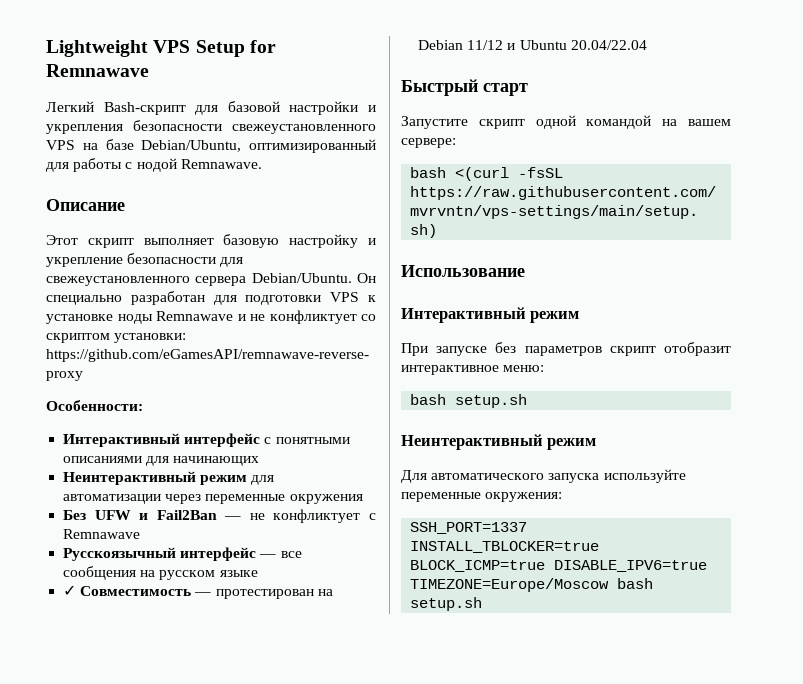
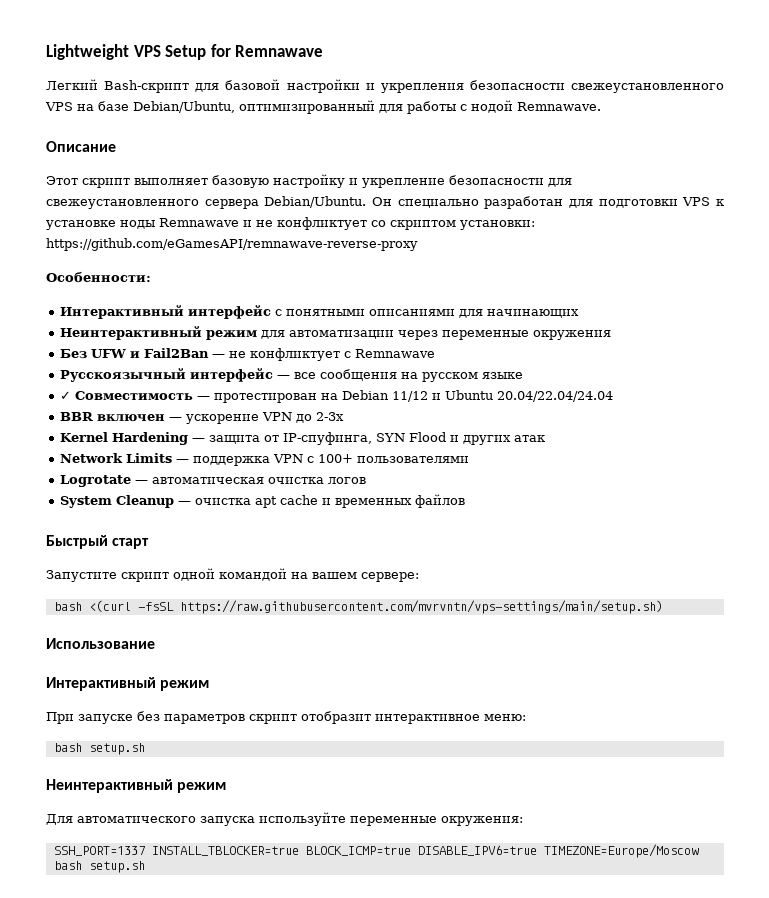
- ✓ Совместимость — протестирован на Debian 11/12 и Ubuntu 20.04/22.04
+ ✓ Совместимость — протестирован на Debian 11/12 и Ubuntu 20.04/22.04/24.04
+ BBR включен — ускорение VPN до 2-3x
+ Kernel Hardening — защита от IP-спуфинга, SYN Flood и других атак
+ Network Limits — поддержка VPN с 100+ пользователями
+ Logrotate — автоматическая очистка логов
+ System Cleanup — очистка apt cache и временных файлов

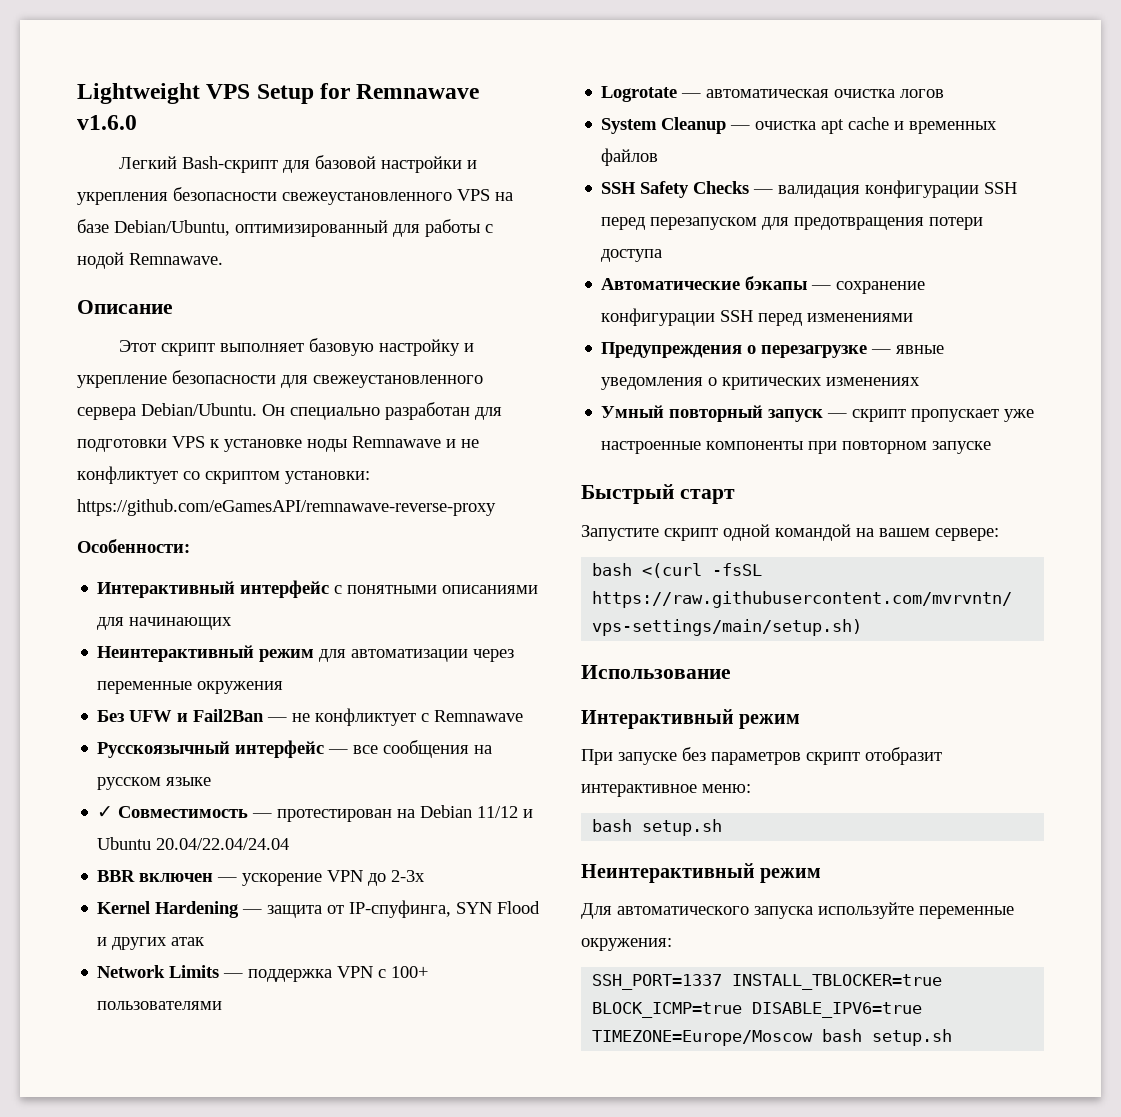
- Lightweight VPS Setup for Remnawave
+ Lightweight VPS Setup for Remnawave v1.6.0
+ SSH Safety Checks — валидация конфигурации SSH перед перезапуском для предотвращения потери доступа
+ Автоматические бэкапы — сохранение конфигурации SSH перед изменениями
+ Предупреждения о перезагрузке — явные уведомления о критических изменениях
+ Умный повторный запуск — скрипт пропускает уже настроенные компоненты при повторном запуске

